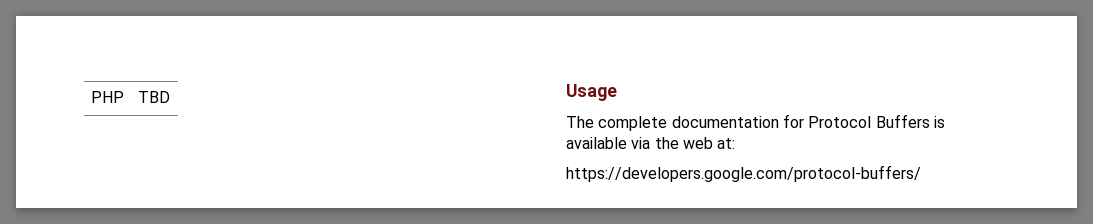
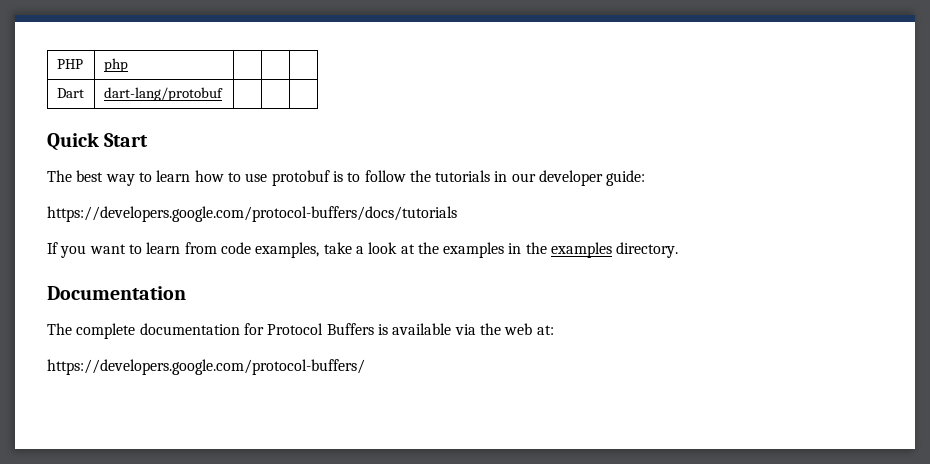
- PHP | TBD
- Usage
+ PHP | php | | |
+ Dart | dart-lang/protobuf | | |
+ Quick Start
+ The best way to learn how to use protobuf is to follow the tutorials in our developer guide:
+ https://developers.google.com/protocol-buffers/docs/tutorials
+ If you want to learn from code examples, take a look at the examples in the examples directory.
+ Documentation

